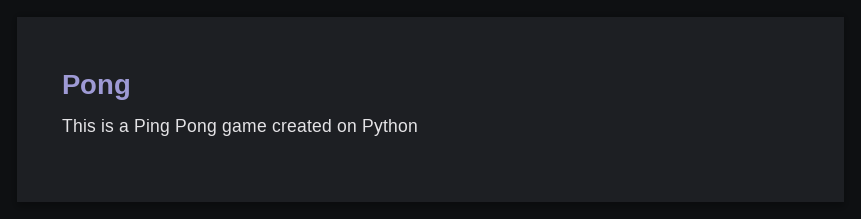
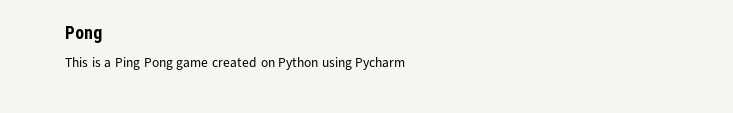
- This is a Ping Pong game created on Python
+ This is a Ping Pong game created on Python using Pycharm

